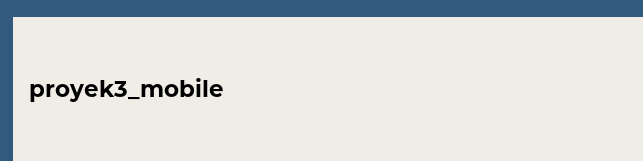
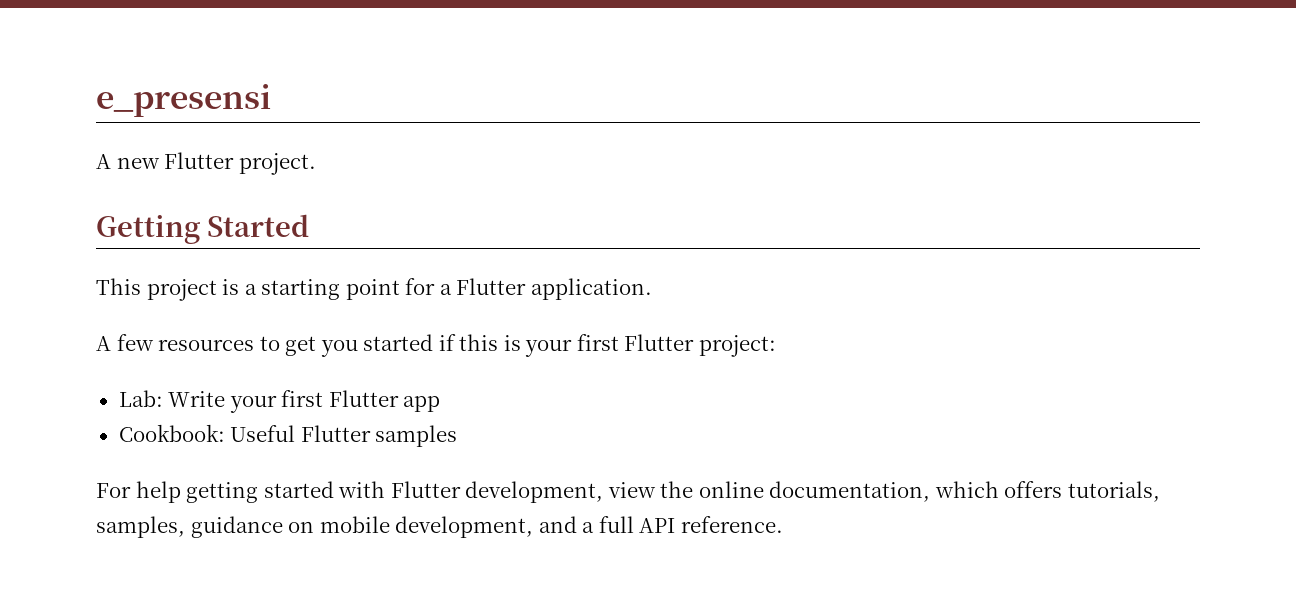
- proyek3_mobile
+ e_presensi
+ A new Flutter project.
+ Getting Started
+ This project is a starting point for a Flutter application.
+ A few resources to get you started if this is your first Flutter project:
+ Lab: Write your first Flutter app
+ Cookbook: Useful Flutter samples
+ For help getting started with Flutter development, view the online documentation, which offers tutorials, samples, guidance on mobile development, and a full API reference.

